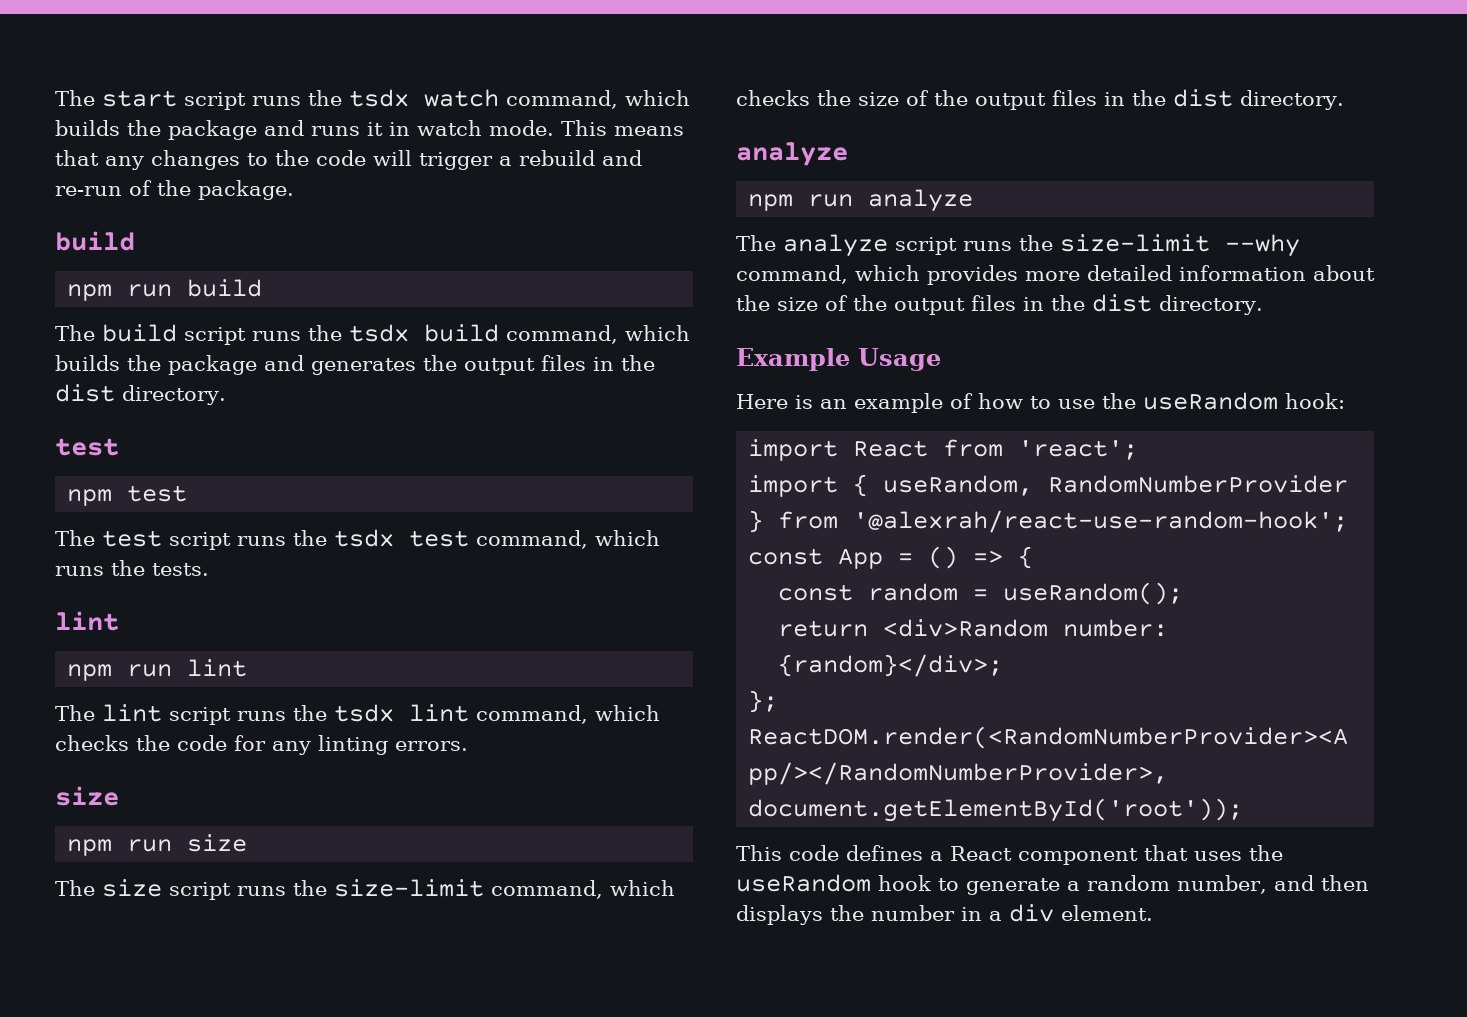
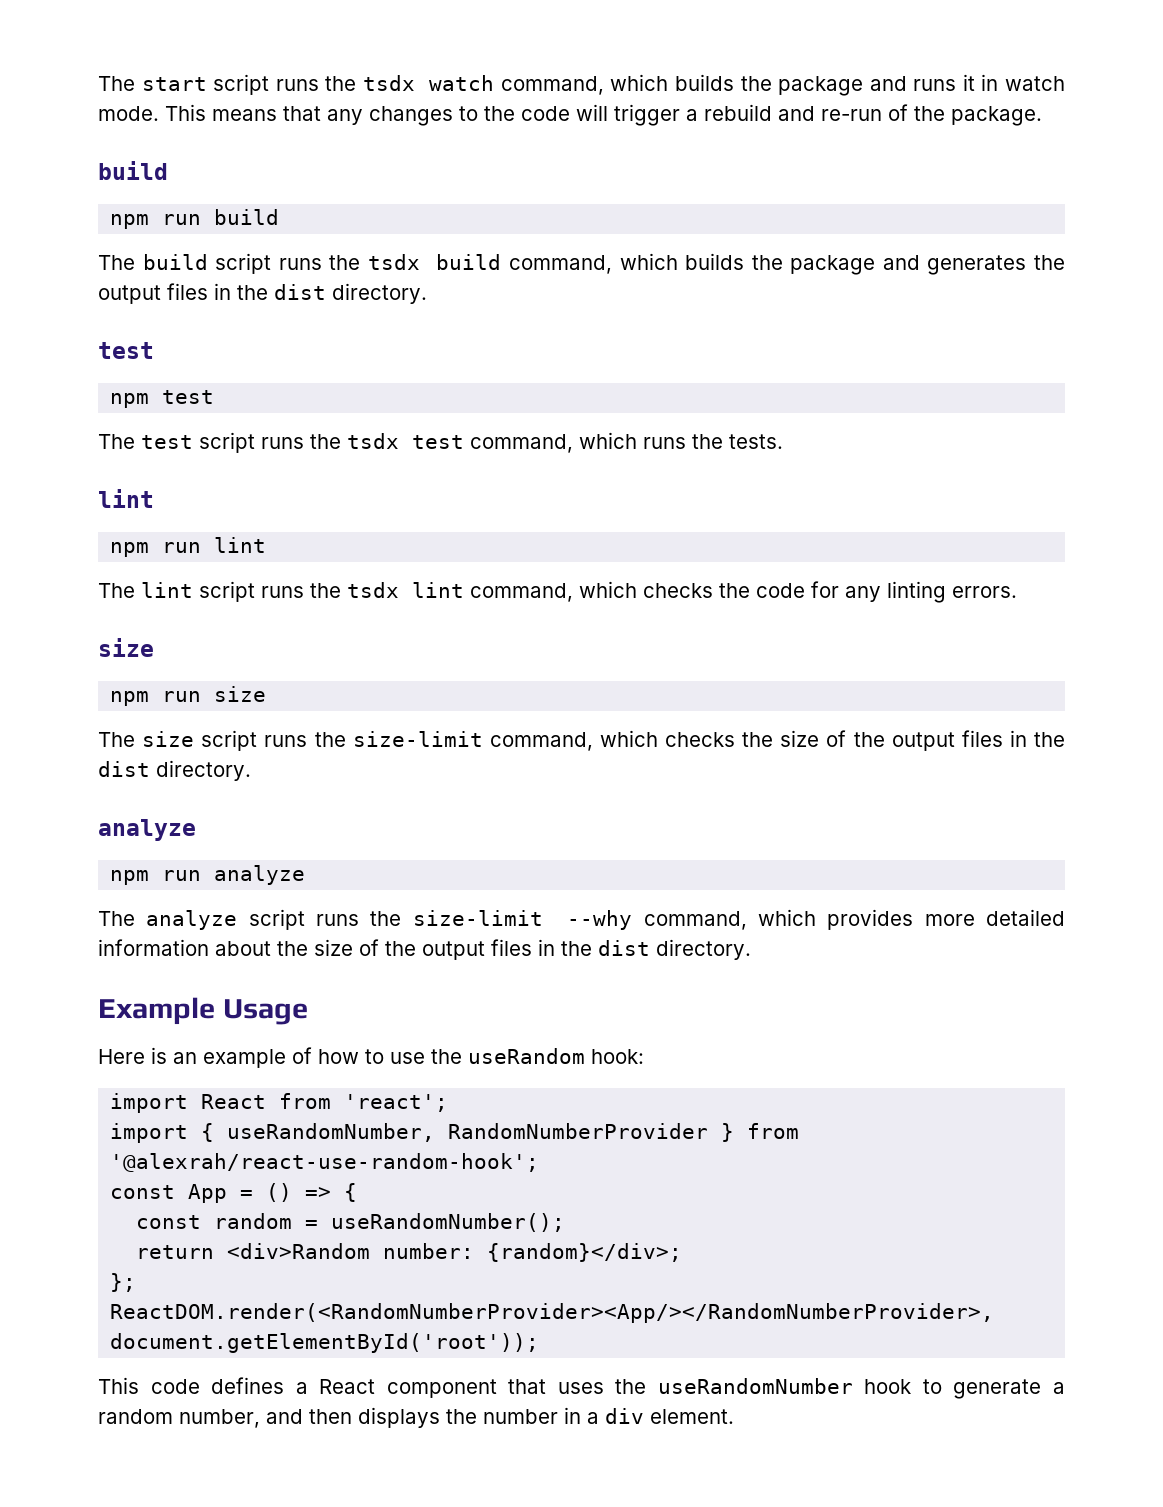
- import { useRandom, RandomNumberProvider } from '@alexrah/react-use-random-hook';
+ import { useRandomNumber, RandomNumberProvider } from '@alexrah/react-use-random-hook';
- const random = useRandom();
+ const random = useRandomNumber();
- This code defines a React component that uses the useRandom hook to generate a random number, and then displays the number in a div element.
+ This code defines a React component that uses the useRandomNumber hook to generate a random number, and then displays the number in a div element.

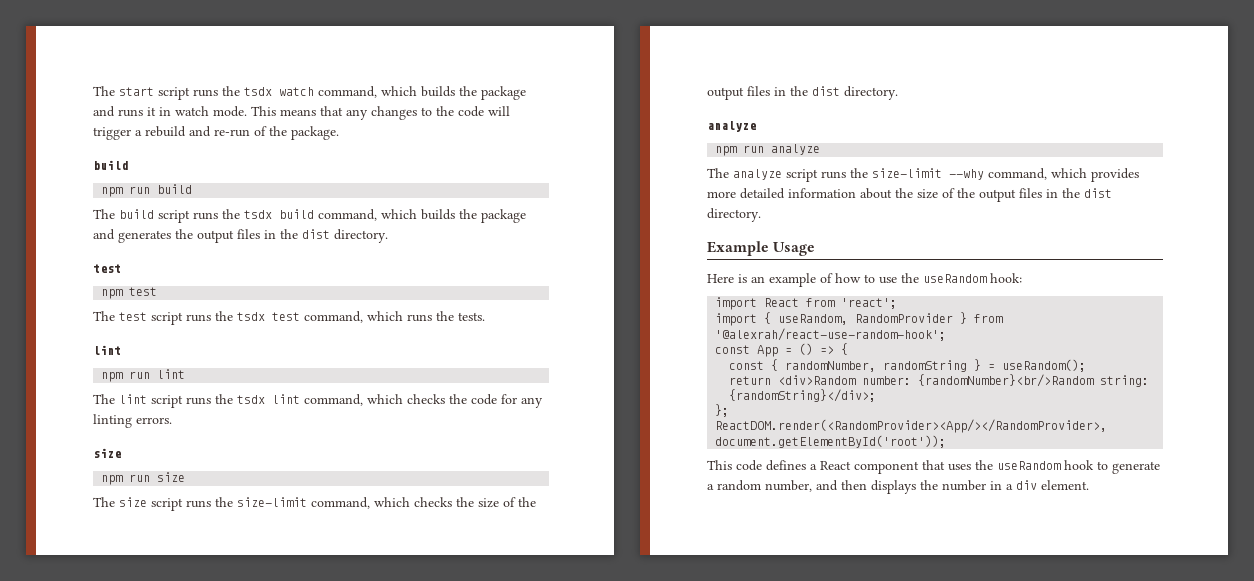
- import { useRandomNumber, RandomNumberProvider } from '@alexrah/react-use-random-hook';
+ import { useRandom, RandomProvider } from '@alexrah/react-use-random-hook';
- const random = useRandomNumber();
+ const { randomNumber, randomString } = useRandom();
- return <div>Random number: {random}</div>;
+ return <div>Random number: {randomNumber}<br/>Random string: {randomString}</div>;
- ReactDOM.render(<RandomNumberProvider><App/></RandomNumberProvider>, document.getElementById('root'));
+ ReactDOM.render(<RandomProvider><App/></RandomProvider>, document.getElementById('root'));
- This code defines a React component that uses the useRandomNumber hook to generate a random number, and then displays the number in a div element.
+ This code defines a React component that uses the useRandom hook to generate a random number, and then displays the number in a div element.

